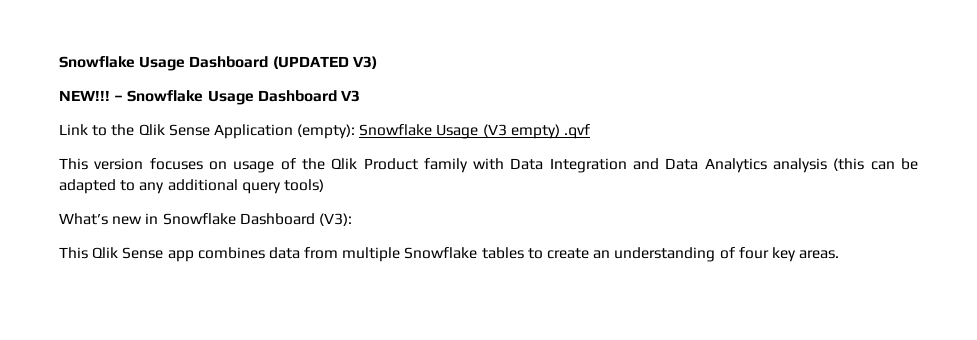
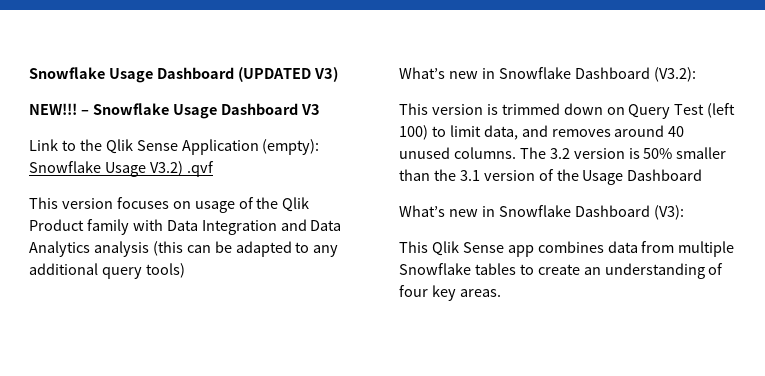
- Link to the Qlik Sense Application (empty): Snowflake Usage (V3 empty) .qvf
+ Link to the Qlik Sense Application (empty): Snowflake Usage V3.2) .qvf
+ What’s new in Snowflake Dashboard (V3.2):
+ This version is trimmed down on Query Test (left 100) to limit data, and removes around 40 unused columns. The 3.2 version is 50% smaller than the 3.1 version of the Usage Dashboard

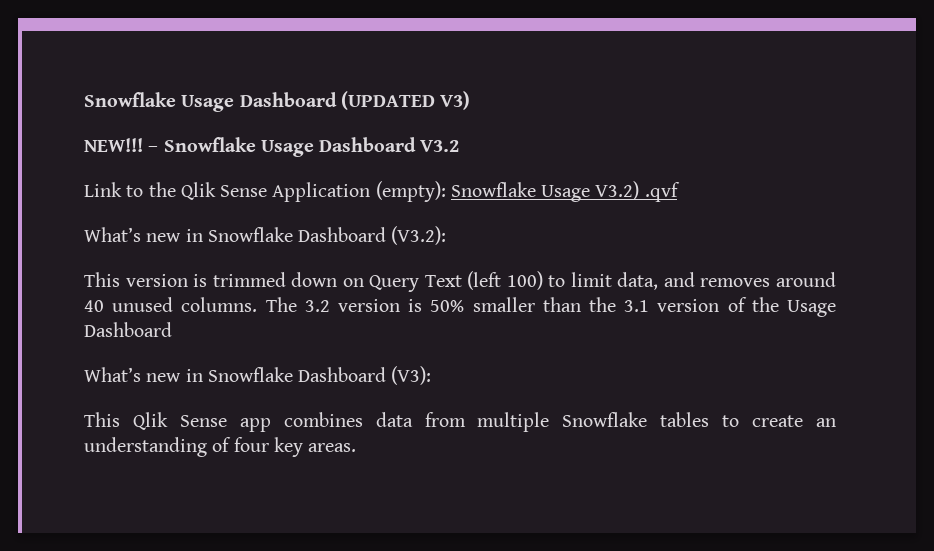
- – Snowflake Usage Dashboard V3
+ – Snowflake Usage Dashboard V3.2
- This version focuses on usage of the Qlik Product family with Data Integration and Data Analytics analysis (this can be adapted to any additional query tools)
- This version is trimmed down on Query Test (left 100) to limit data, and removes around 40 unused columns.
+ This version is trimmed down on Query Text (left 100) to limit data, and removes around 40 unused columns.

